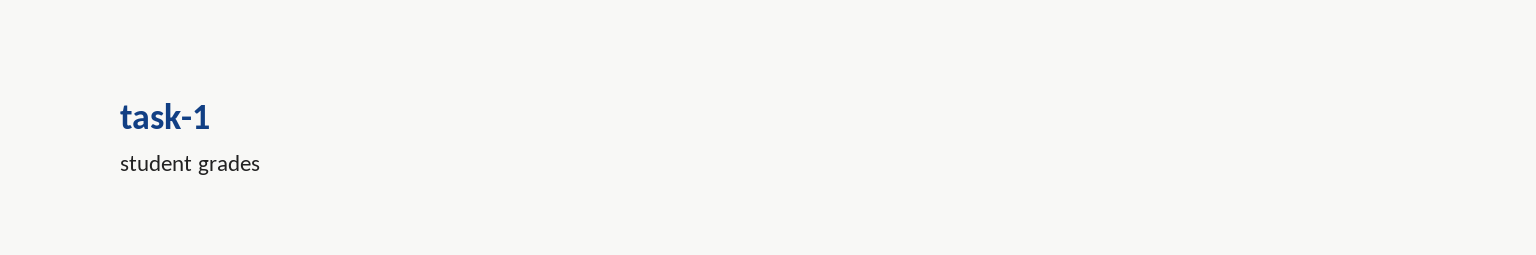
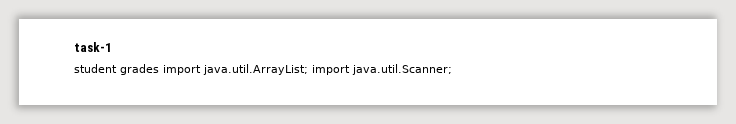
- student grades
+ student grades import java.util.ArrayList; import java.util.Scanner;

